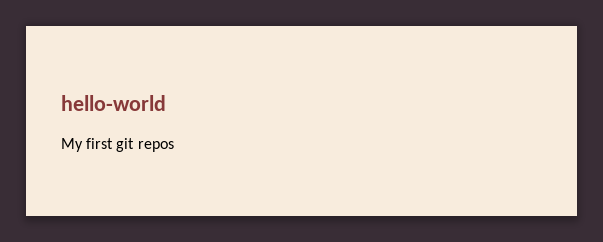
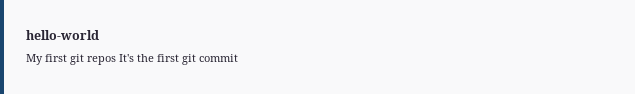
- My first git repos
+ My first git repos It's the first git commit

